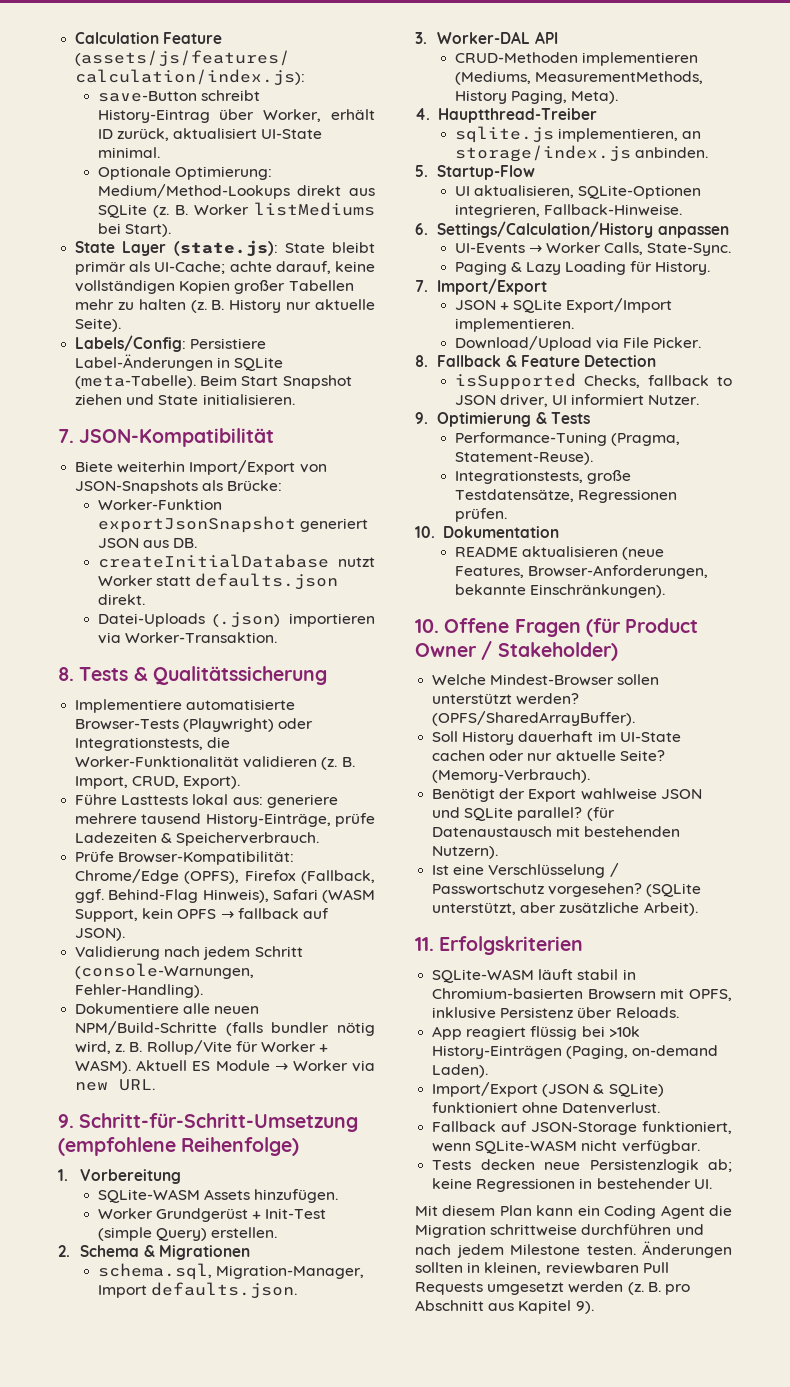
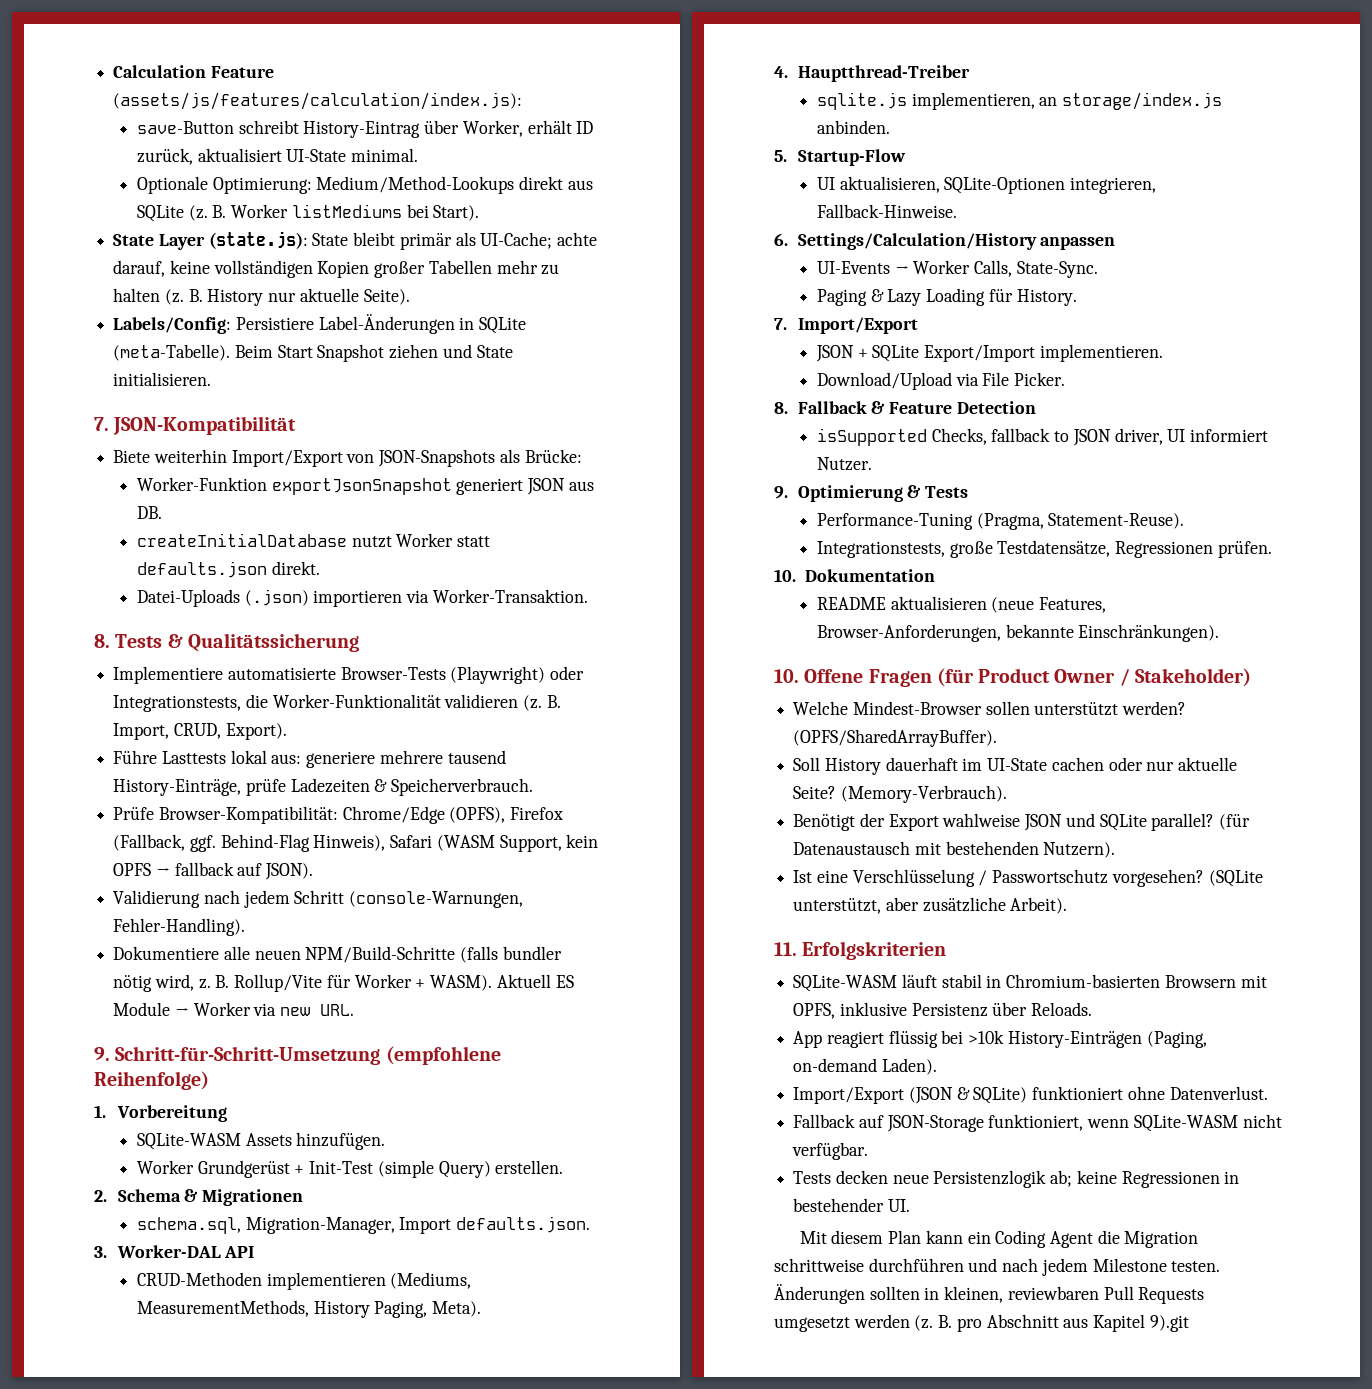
- B. pro Abschnitt aus Kapitel 9).
+ B. pro Abschnitt aus Kapitel 9).git

